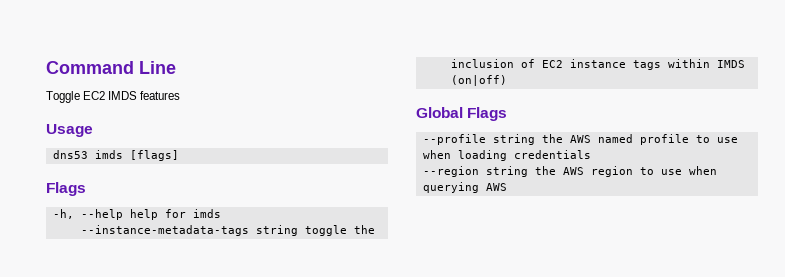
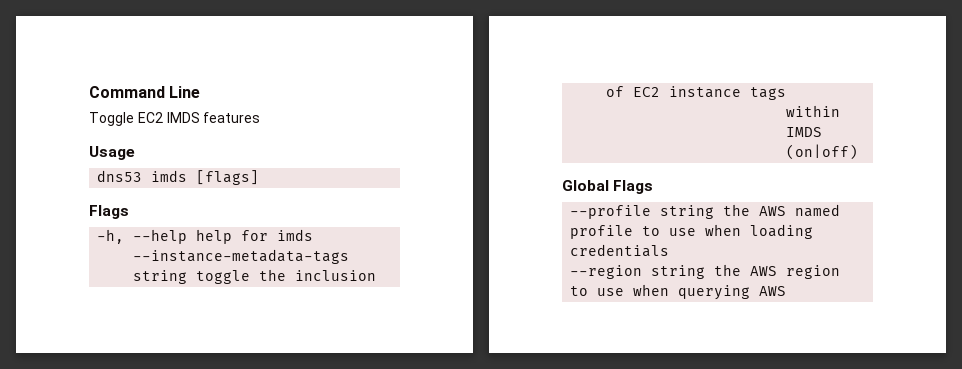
- --instance-metadata-tags string toggle the inclusion of EC2 instance tags within IMDS (on|off)
+ --instance-metadata-tags string toggle the inclusion of EC2 instance tags
+ within IMDS (on|off)

